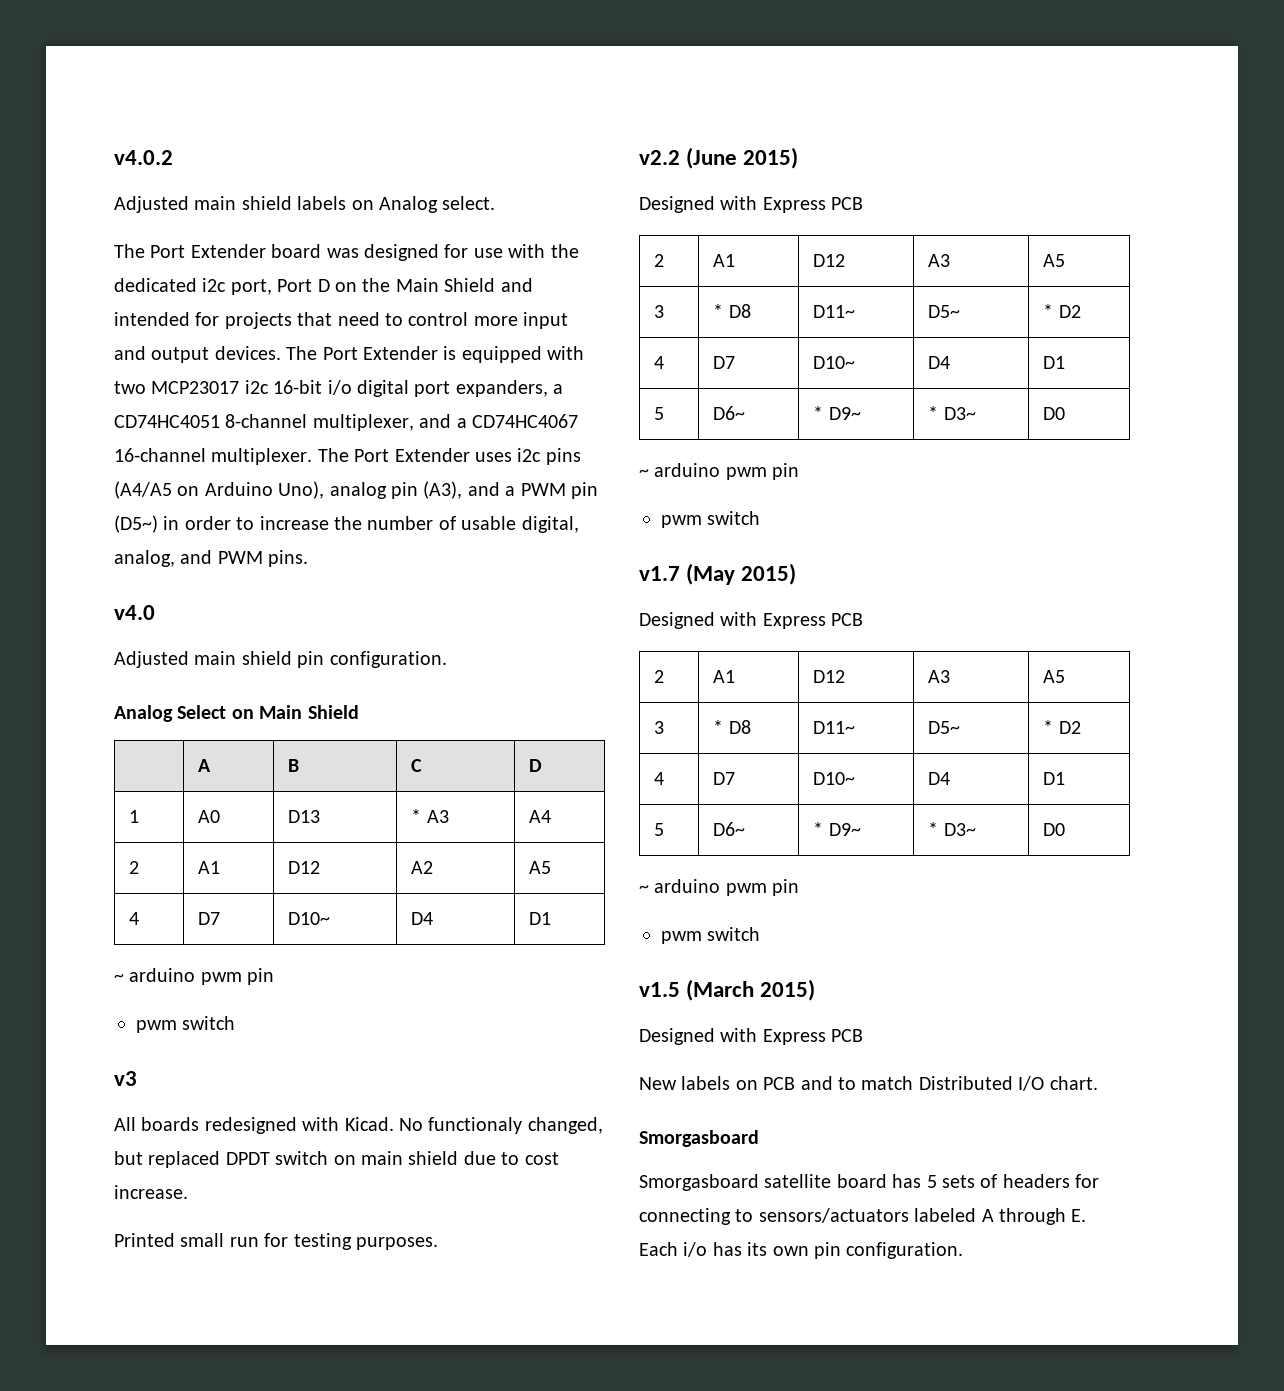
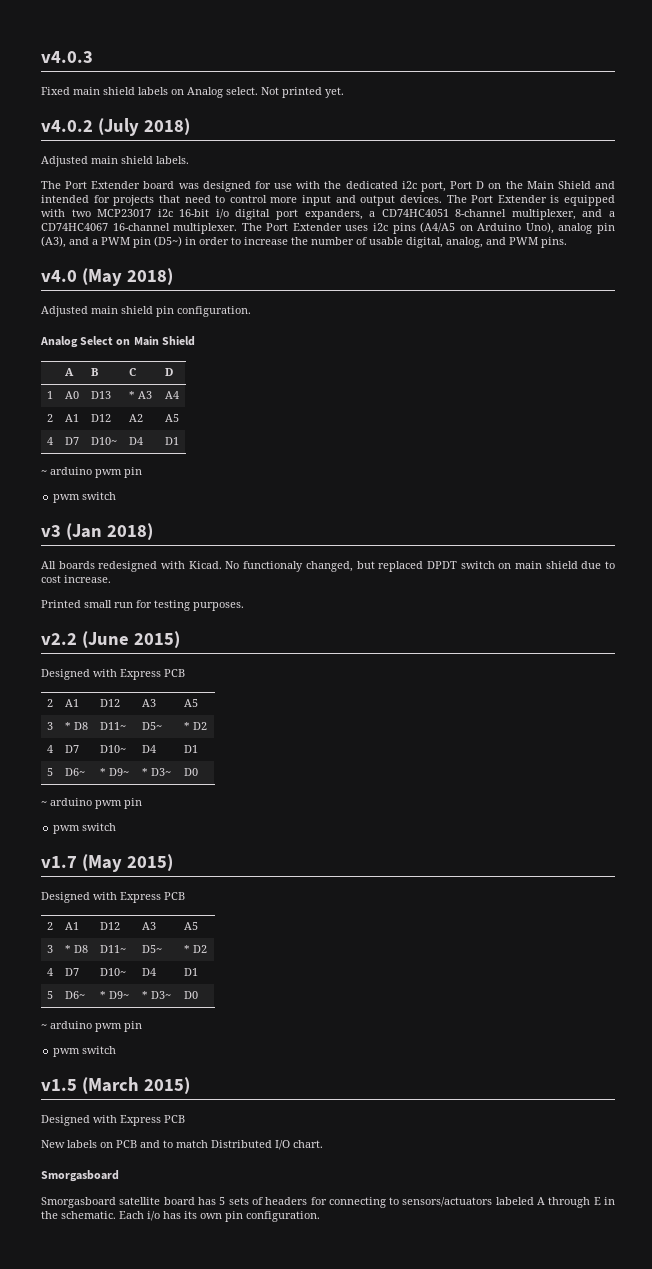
- v4.0.2
- Adjusted main shield labels on Analog select.
+ v4.0.3
+ Fixed main shield labels on Analog select. Not printed yet.
+ v4.0.2 (July 2018)
+ Adjusted main shield labels.
- v4.0
+ v4.0 (May 2018)
- v3
+ v3 (Jan 2018)
- Smorgasboard satellite board has 5 sets of headers for connecting to sensors/actuators labeled A through E. Each i/o has its own pin configuration.
+ Smorgasboard satellite board has 5 sets of headers for connecting to sensors/actuators labeled A through E in the schematic. Each i/o has its own pin configuration.

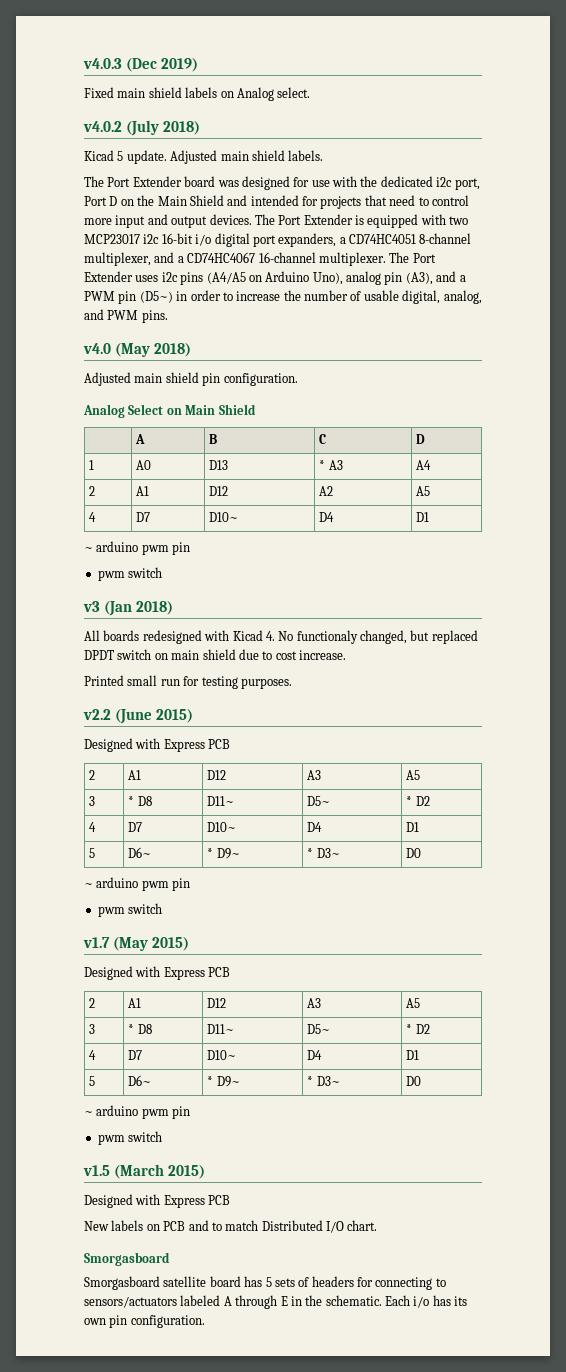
- v4.0.3
+ v4.0.3 (Dec 2019)
- Not printed yet.
+ Kicad 5 update.
- All boards redesigned with Kicad. No functionaly changed, but replaced DPDT switch on main shield due to cost increase.
+ All boards redesigned with Kicad 4. No functionaly changed, but replaced DPDT switch on main shield due to cost increase.

